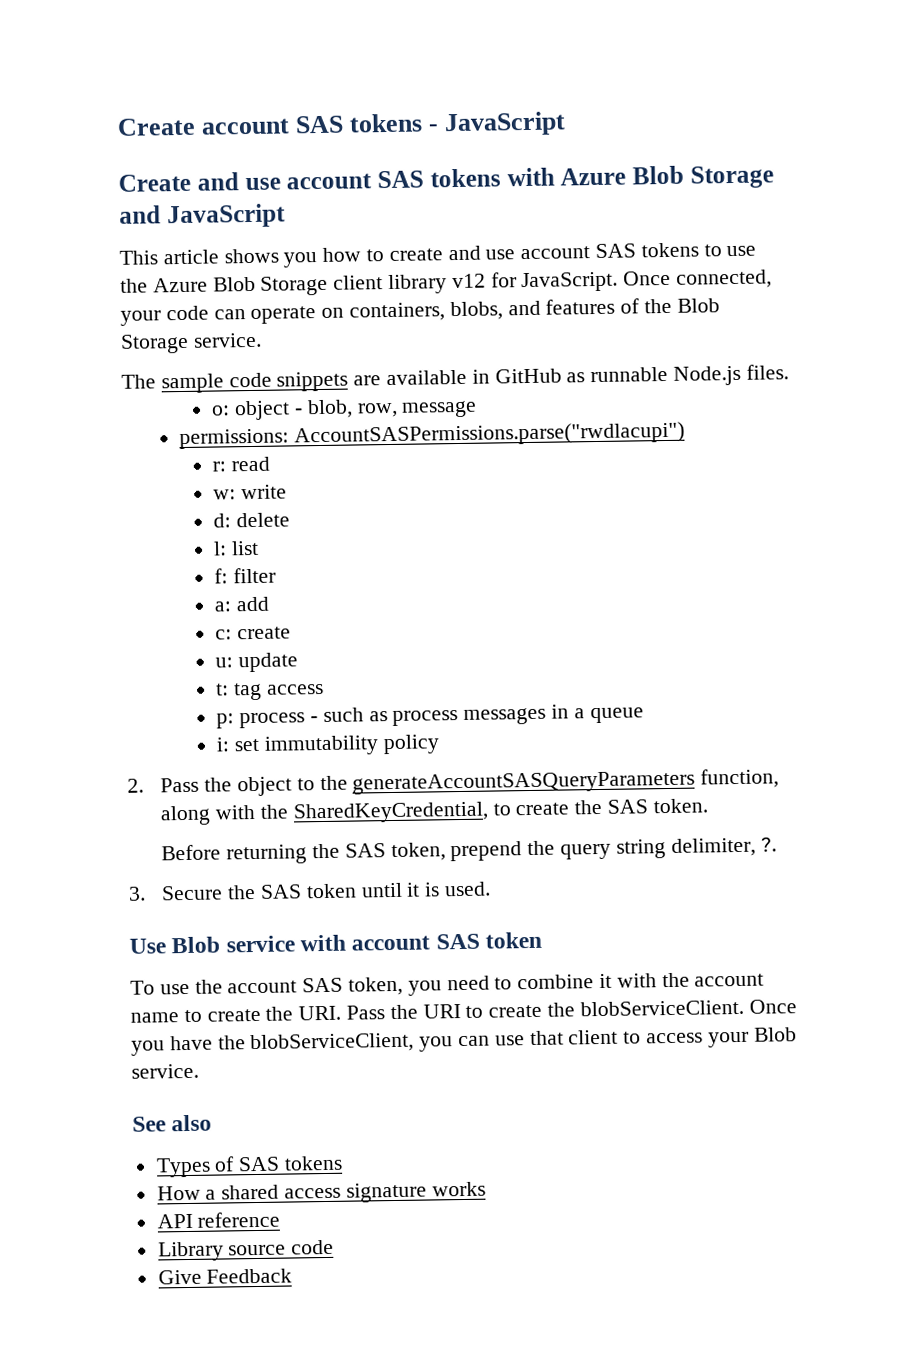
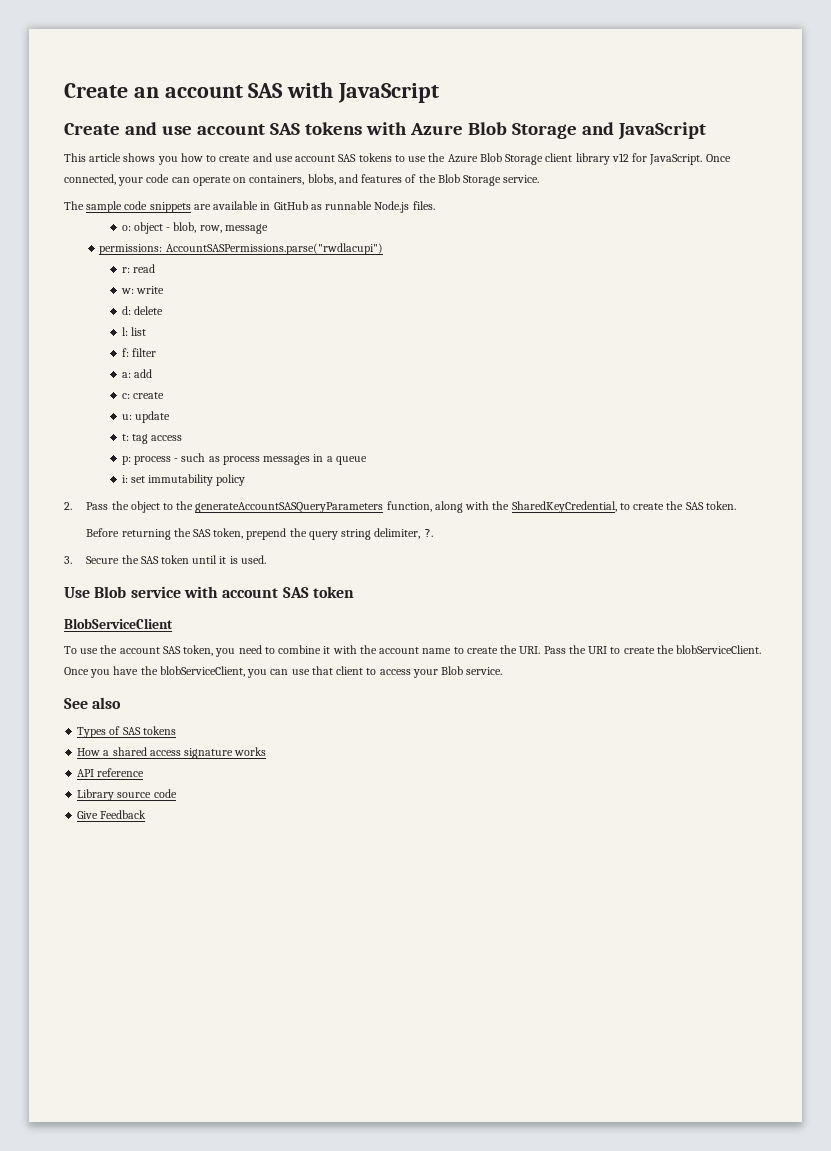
- Create account SAS tokens - JavaScript
+ Create an account SAS with JavaScript
+ BlobServiceClient

